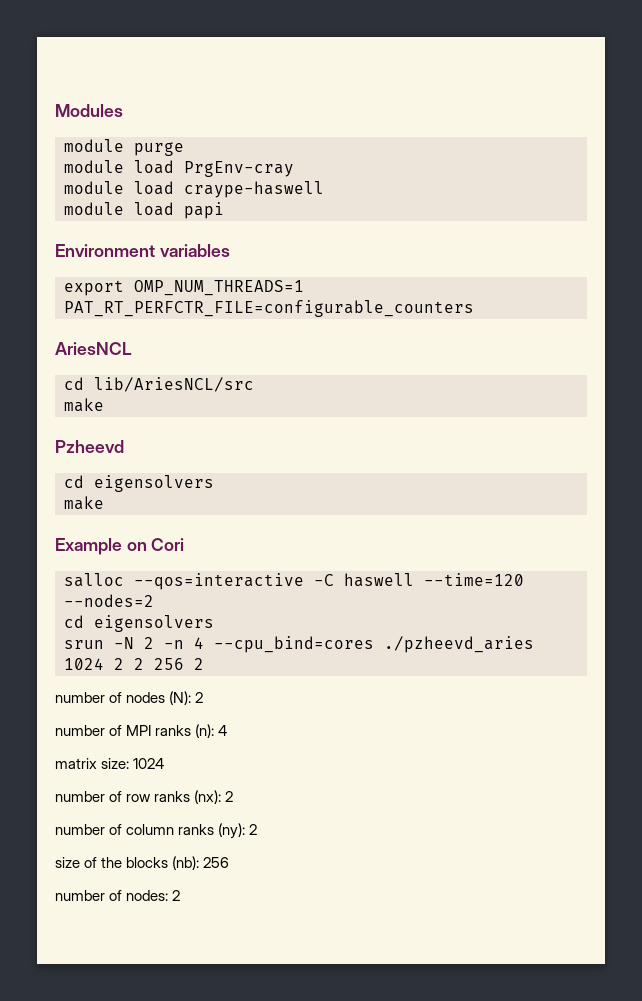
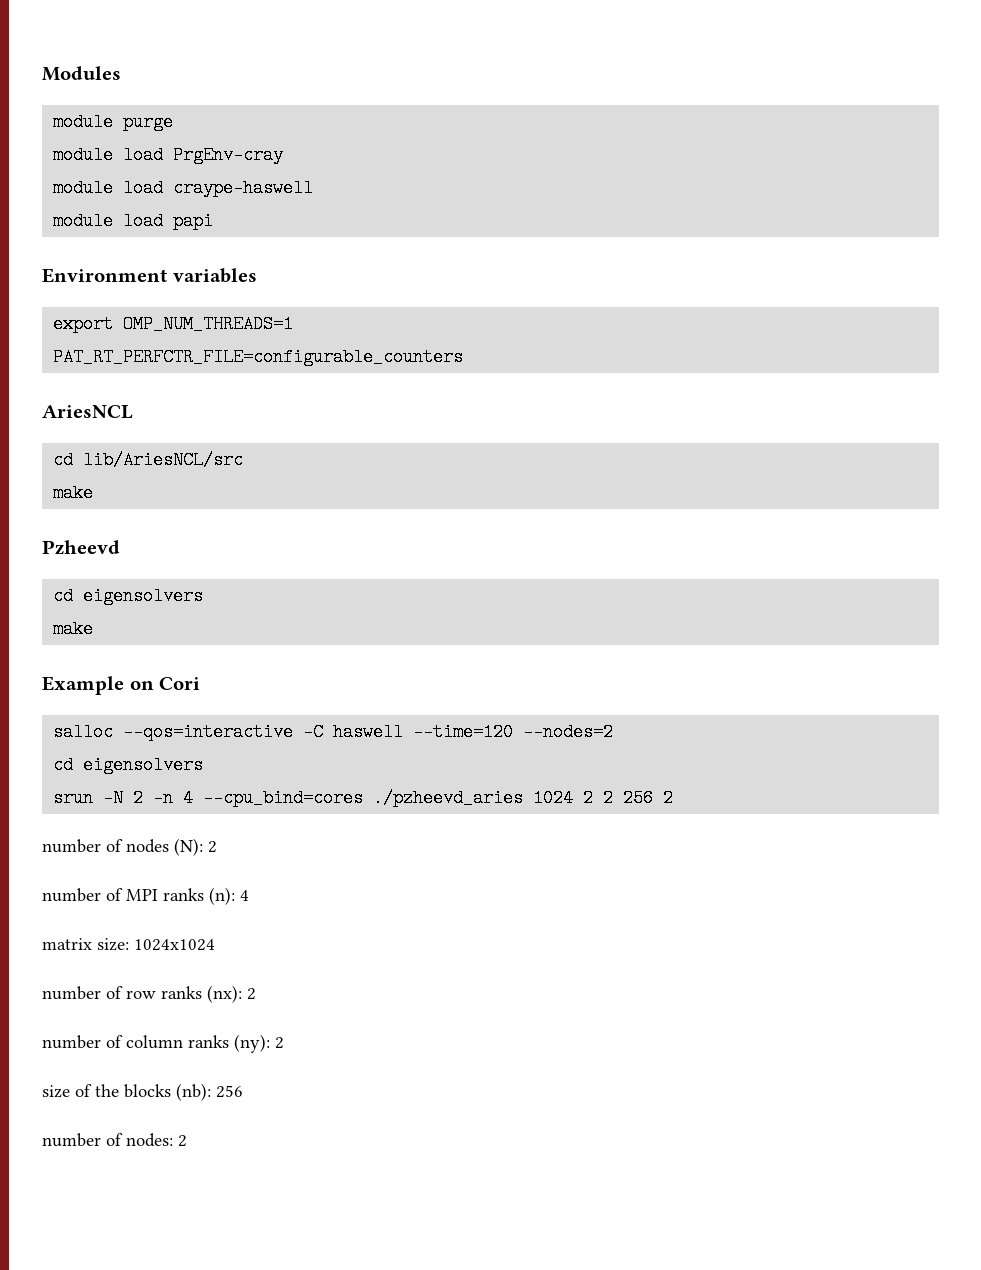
- matrix size: 1024
+ matrix size: 1024x1024

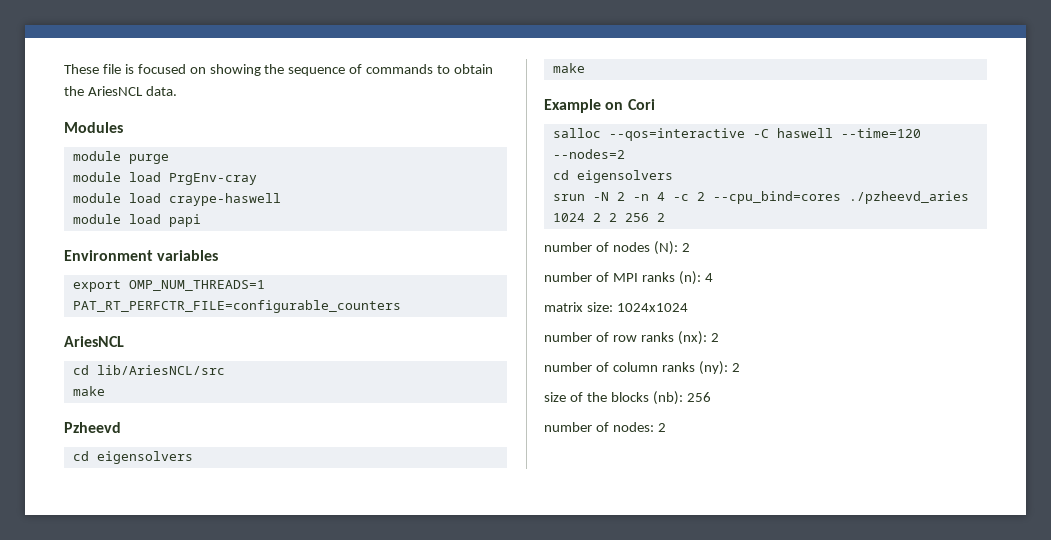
+ These file is focused on showing the sequence of commands to obtain the AriesNCL data.
- srun -N 2 -n 4 --cpu_bind=cores ./pzheevd_aries 1024 2 2 256 2
+ srun -N 2 -n 4 -c 2 --cpu_bind=cores ./pzheevd_aries 1024 2 2 256 2

